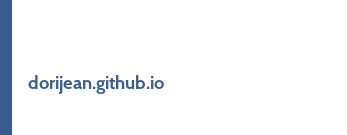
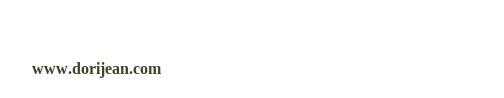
- dorijean.github.io
+ www.dorijean.com

